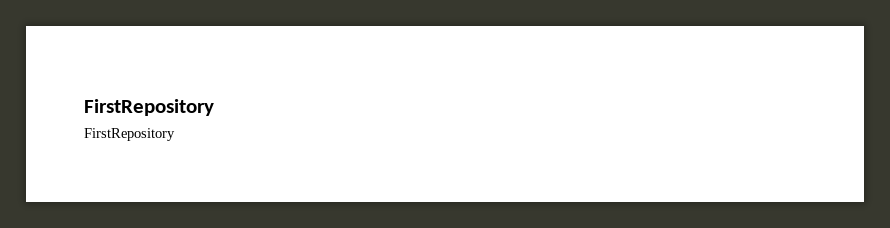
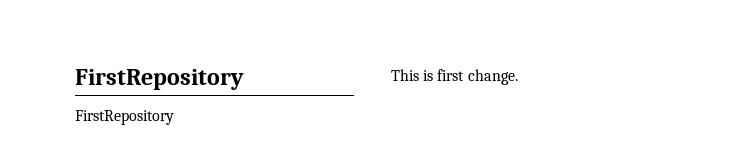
+ This is first change.

